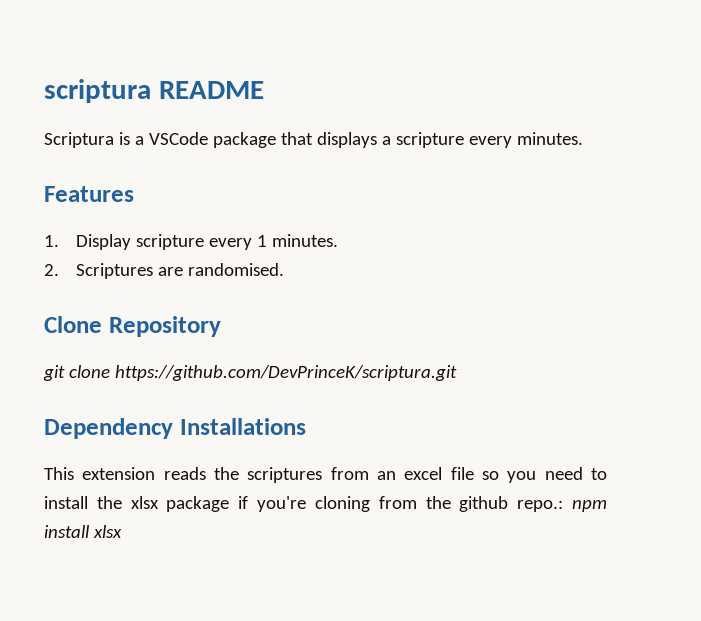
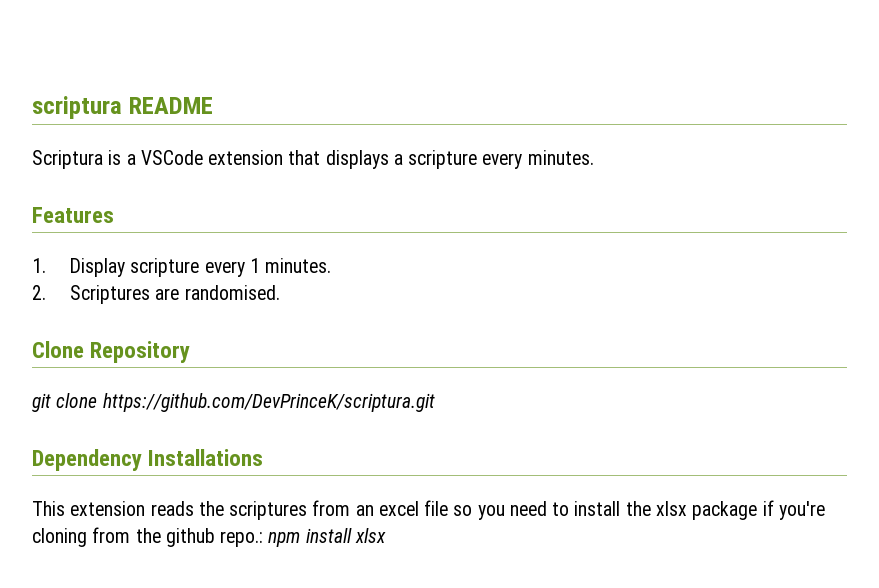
- Scriptura is a VSCode package that displays a scripture every minutes.
+ Scriptura is a VSCode extension that displays a scripture every minutes.

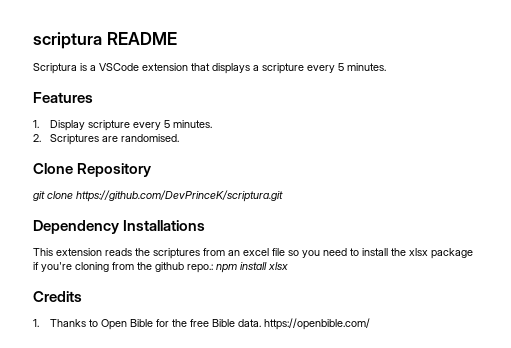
- Scriptura is a VSCode extension that displays a scripture every minutes.
+ Scriptura is a VSCode extension that displays a scripture every 5 minutes.
- 1. Display scripture every 1 minutes.
+ 1. Display scripture every 5 minutes.
+ Credits
+ 1. Thanks to Open Bible for the free Bible data. https://openbible.com/

